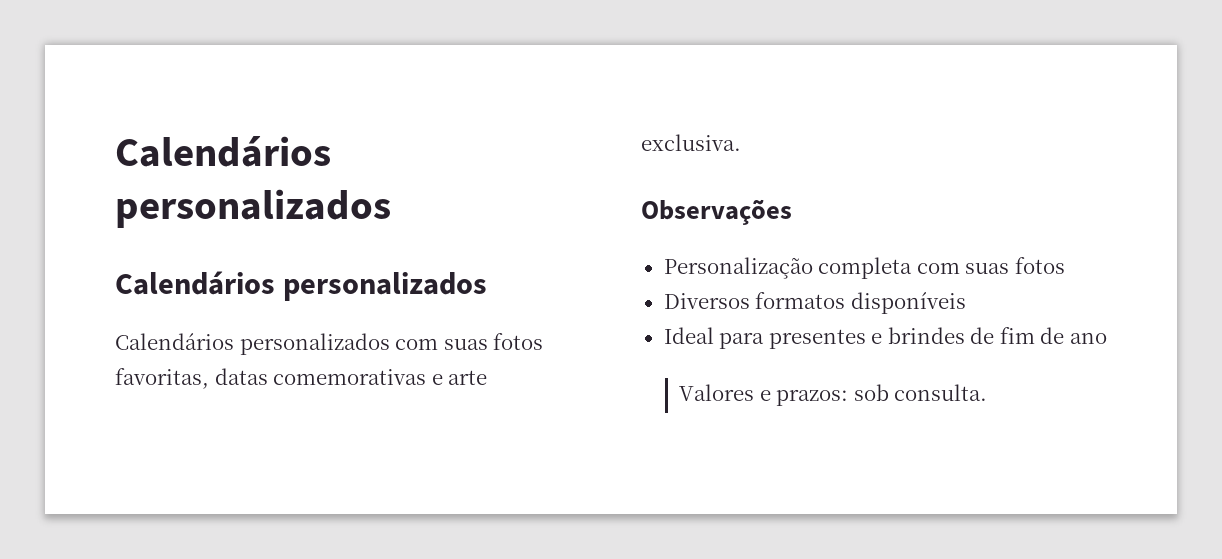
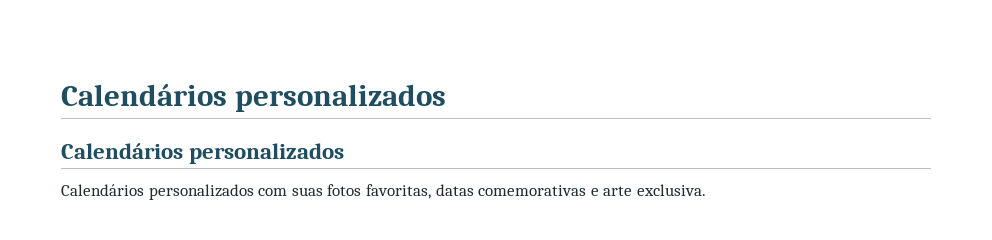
- Observações
- Personalização completa com suas fotos
- Diversos formatos disponíveis
- Ideal para presentes e brindes de fim de ano
- Valores e prazos: sob consulta.

